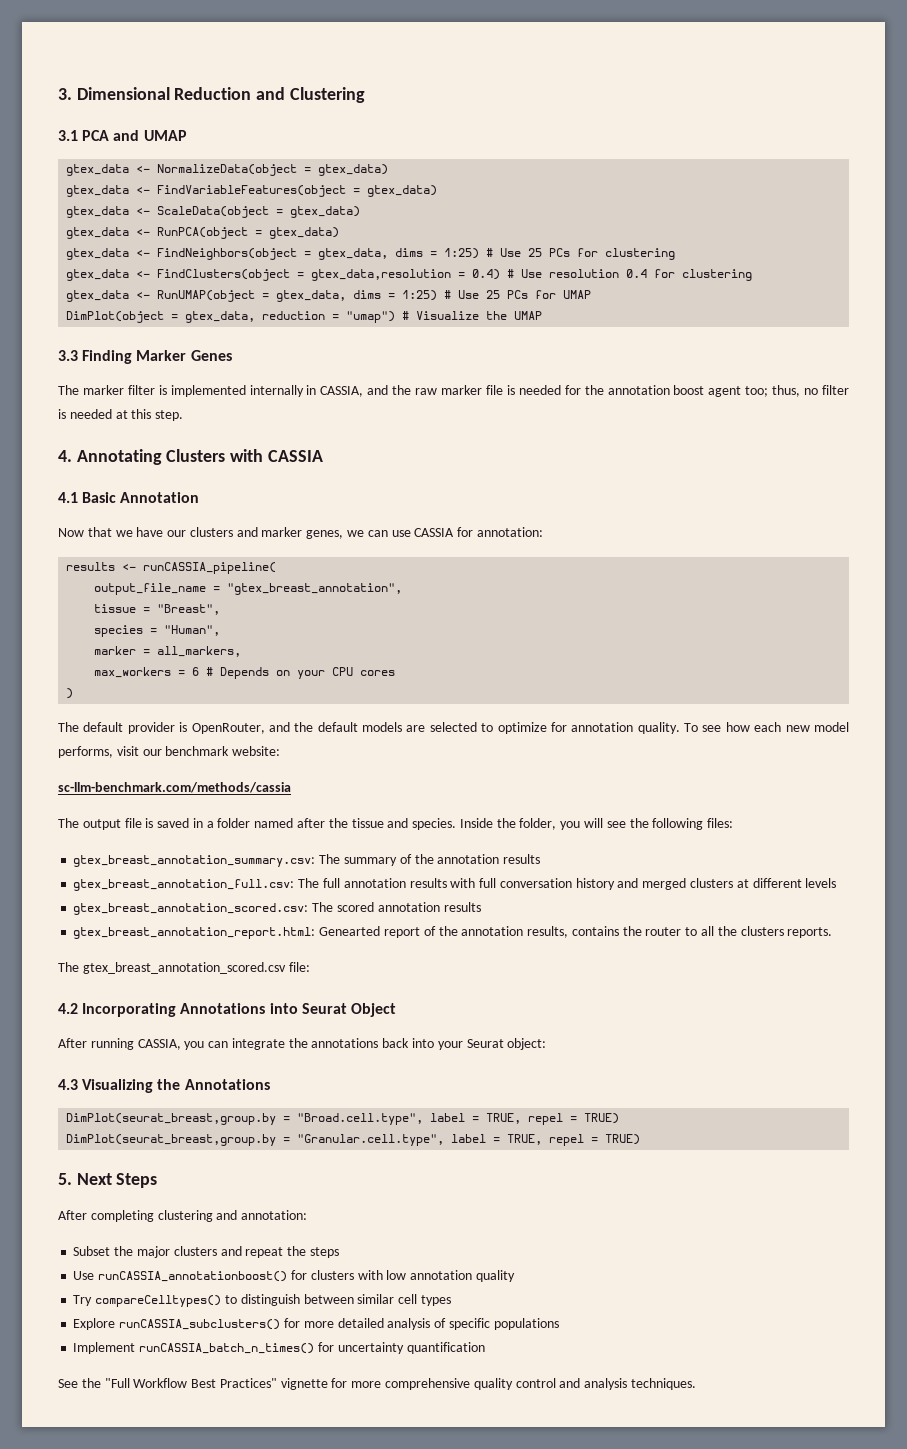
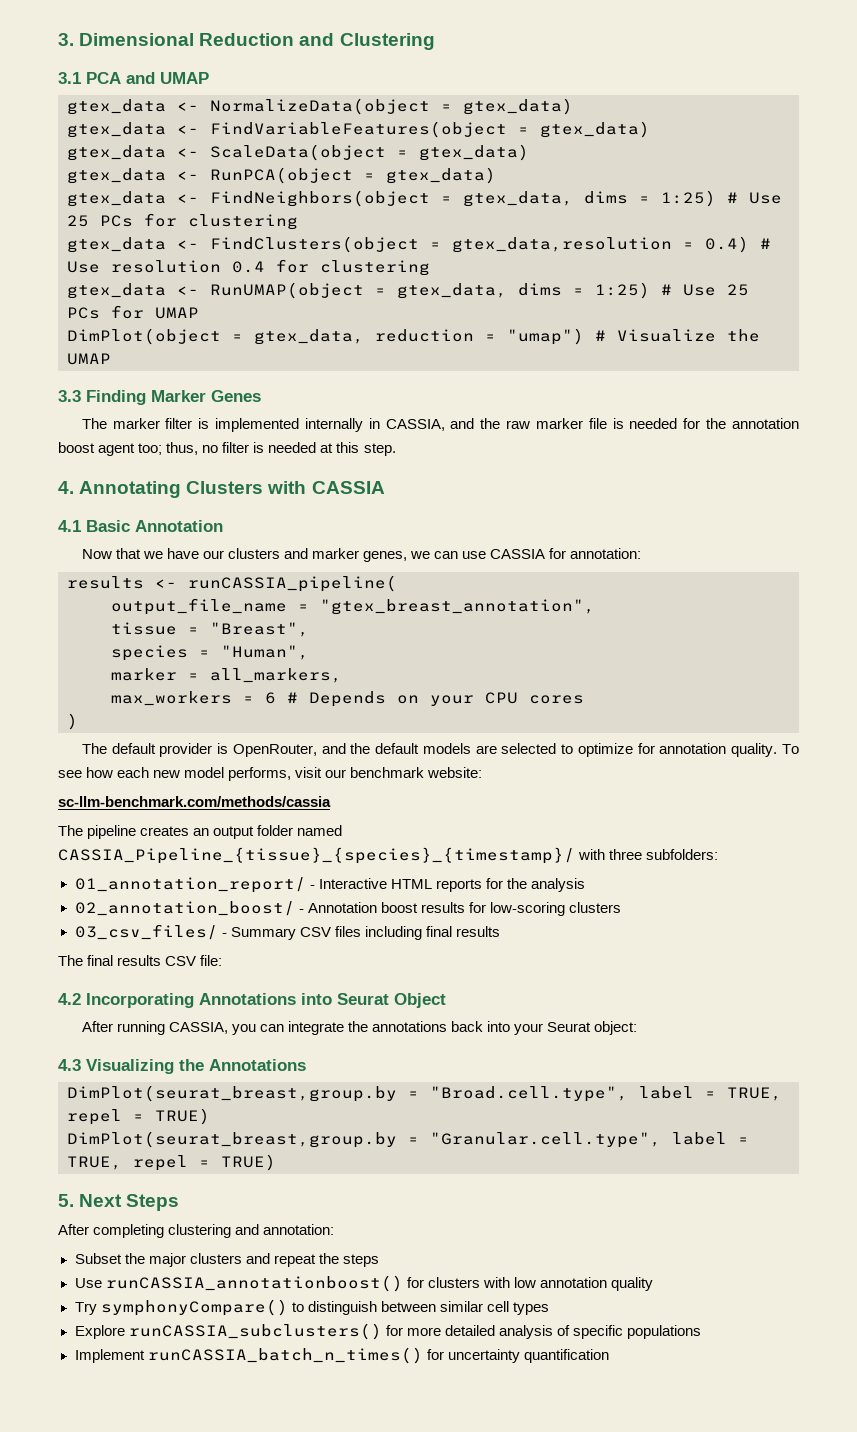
- The output file is saved in a folder named after the tissue and species. Inside the folder, you will see the following files:
- gtex_breast_annotation_summary.csv: The summary of the annotation results
- gtex_breast_annotation_full.csv: The full annotation results with full conversation history and merged clusters at different levels
- gtex_breast_annotation_scored.csv: The scored annotation results
- gtex_breast_annotation_report.html: Genearted report of the annotation results, contains the router to all the clusters reports.
- The gtex_breast_annotation_scored.csv file:
+ The pipeline creates an output folder named CASSIA_Pipeline_{tissue}_{species}_{timestamp}/ with three subfolders:
+ 01_annotation_report/ - Interactive HTML reports for the analysis
+ 02_annotation_boost/ - Annotation boost results for low-scoring clusters
+ 03_csv_files/ - Summary CSV files including final results
+ The final results CSV file:
- Try compareCelltypes() to distinguish between similar cell types
+ Try symphonyCompare() to distinguish between similar cell types
- See the "Full Workflow Best Practices" vignette for more comprehensive quality control and analysis techniques.

